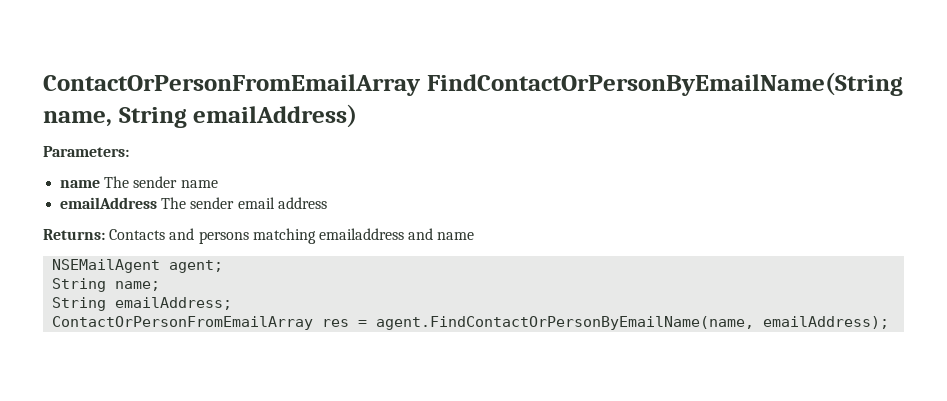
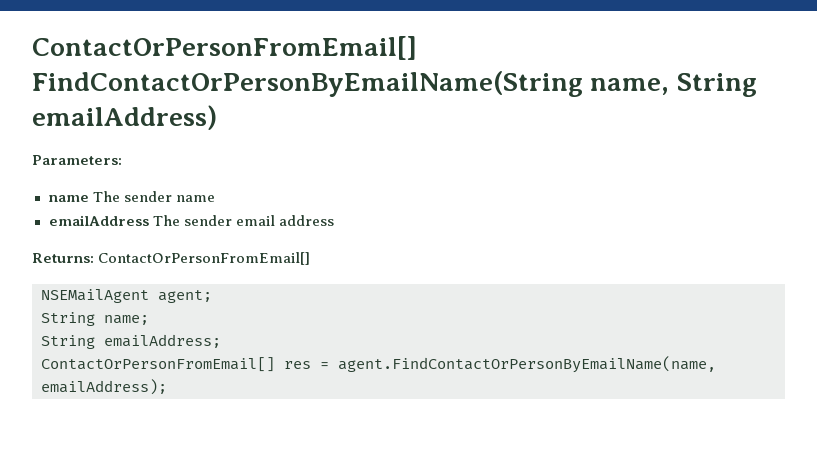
- ContactOrPersonFromEmailArray FindContactOrPersonByEmailName(String name, String emailAddress)
+ ContactOrPersonFromEmail[] FindContactOrPersonByEmailName(String name, String emailAddress)
- Returns: Contacts and persons matching emailaddress and name
+ Returns: ContactOrPersonFromEmail[]
- ContactOrPersonFromEmailArray res = agent.FindContactOrPersonByEmailName(name, emailAddress);
+ ContactOrPersonFromEmail[] res = agent.FindContactOrPersonByEmailName(name, emailAddress);

